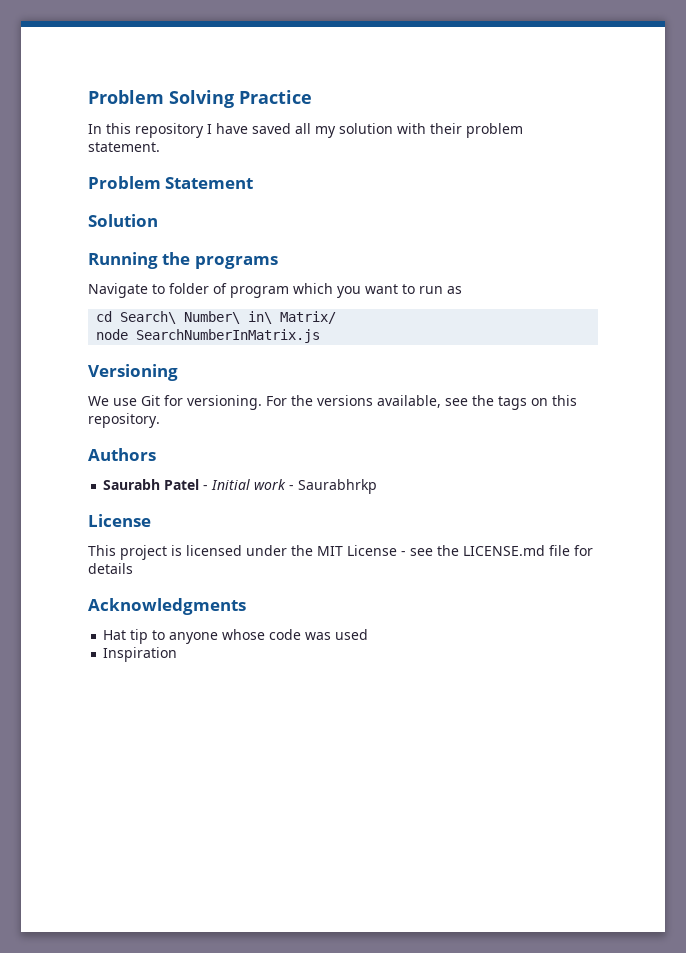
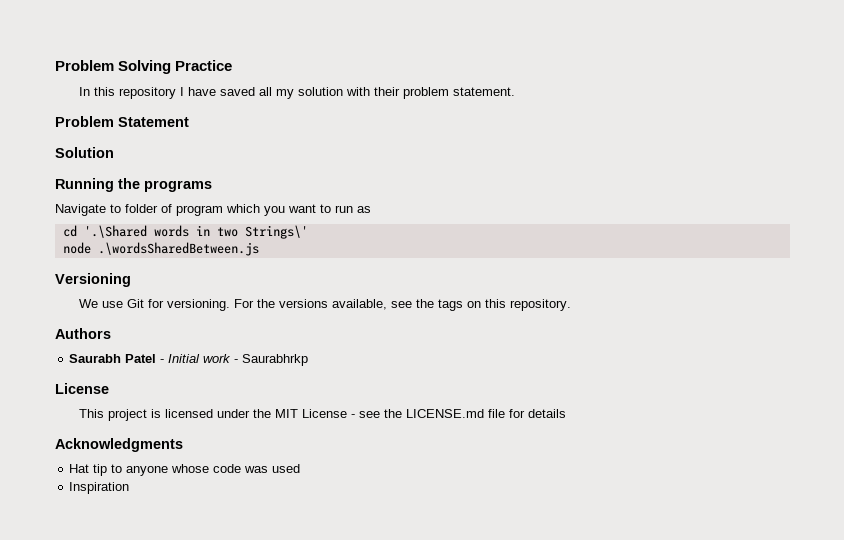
- cd Search\ Number\ in\ Matrix/
+ cd '.\Shared words in two Strings\'
- node SearchNumberInMatrix.js
+ node .\wordsSharedBetween.js

